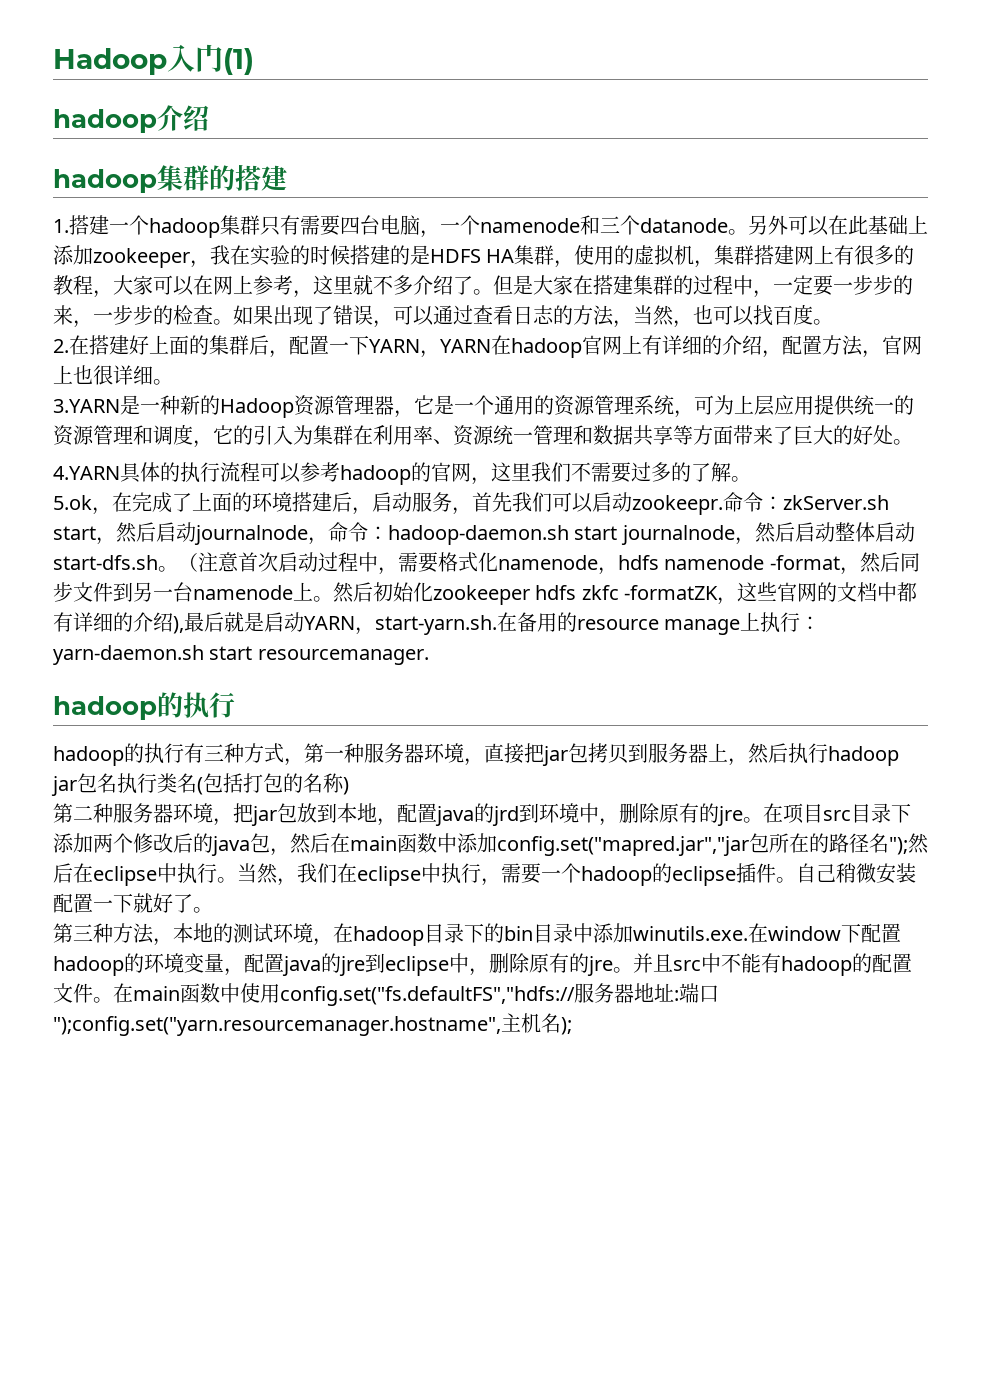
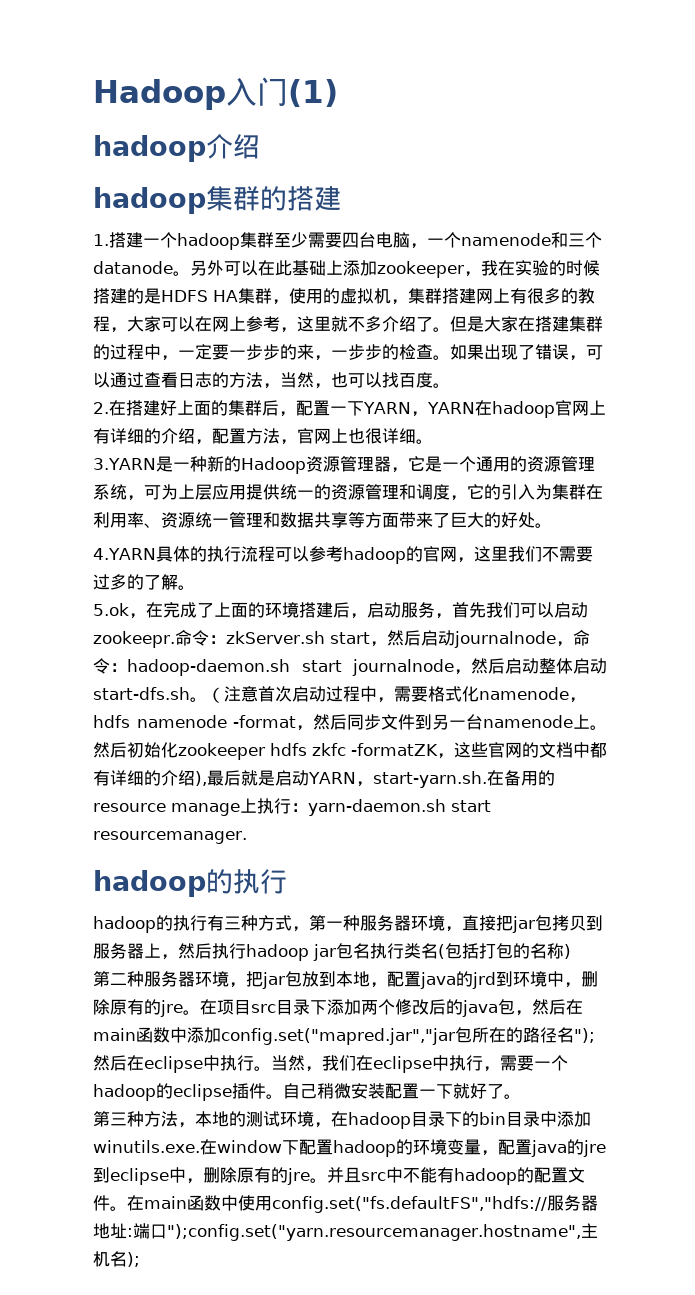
- 1.搭建一个hadoop集群只有需要四台电脑，一个namenode和三个datanode。
+ 1.搭建一个hadoop集群至少需要四台电脑，一个namenode和三个datanode。

